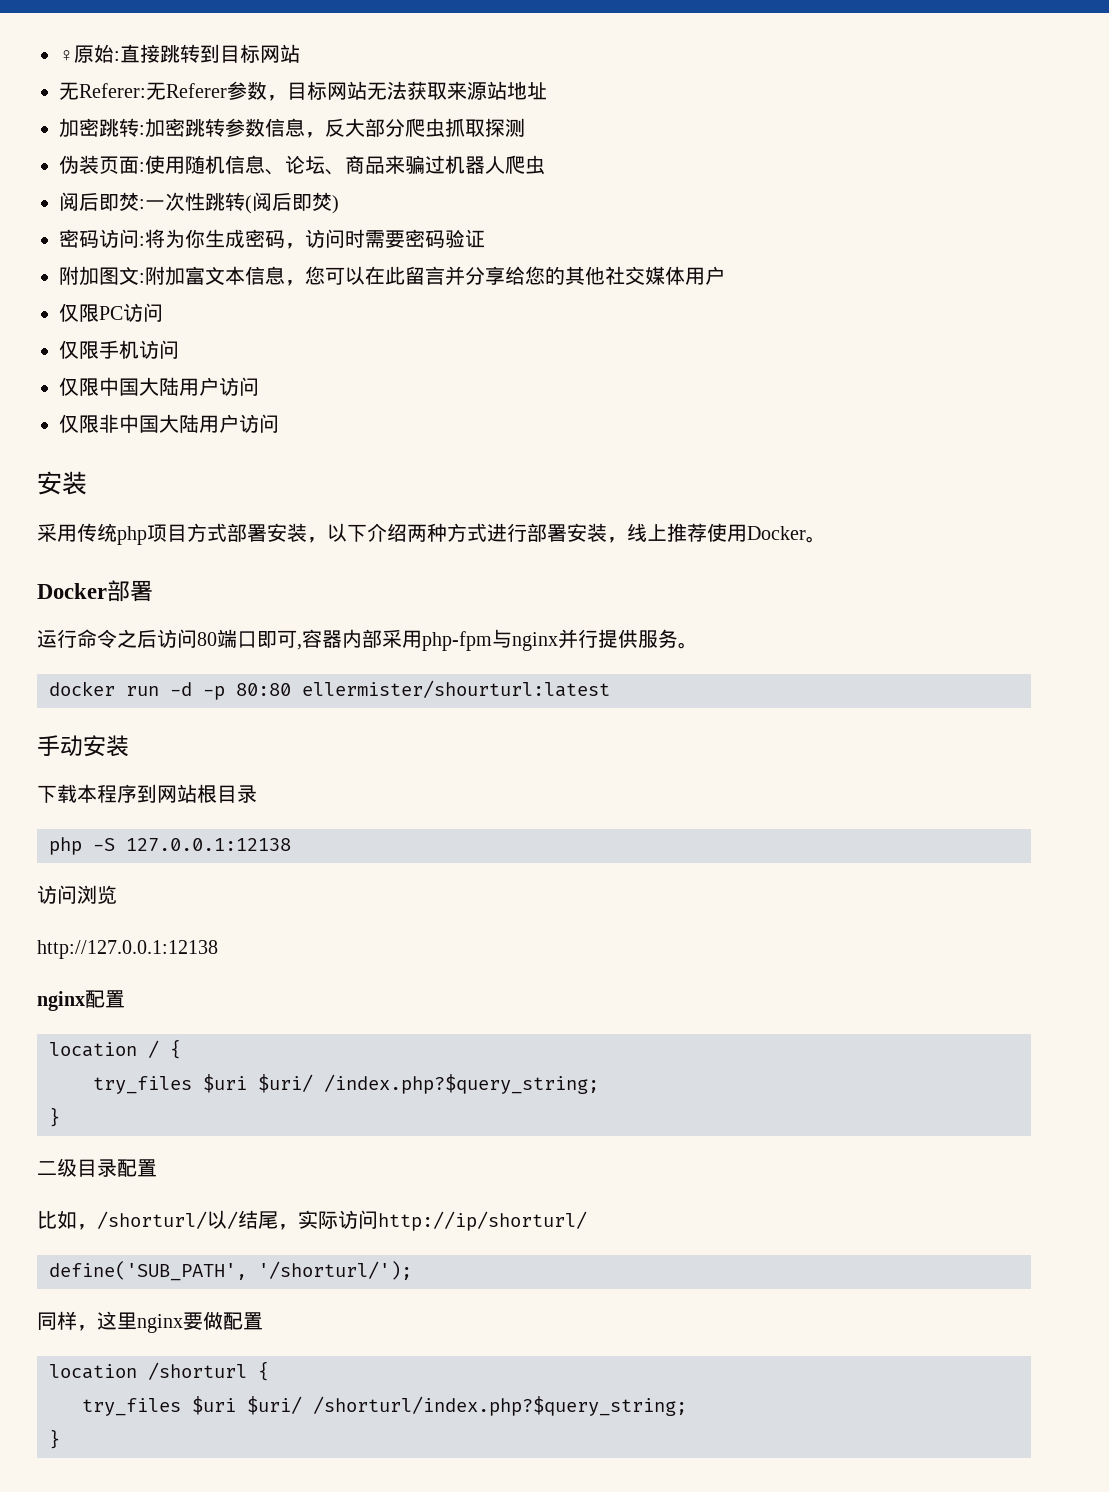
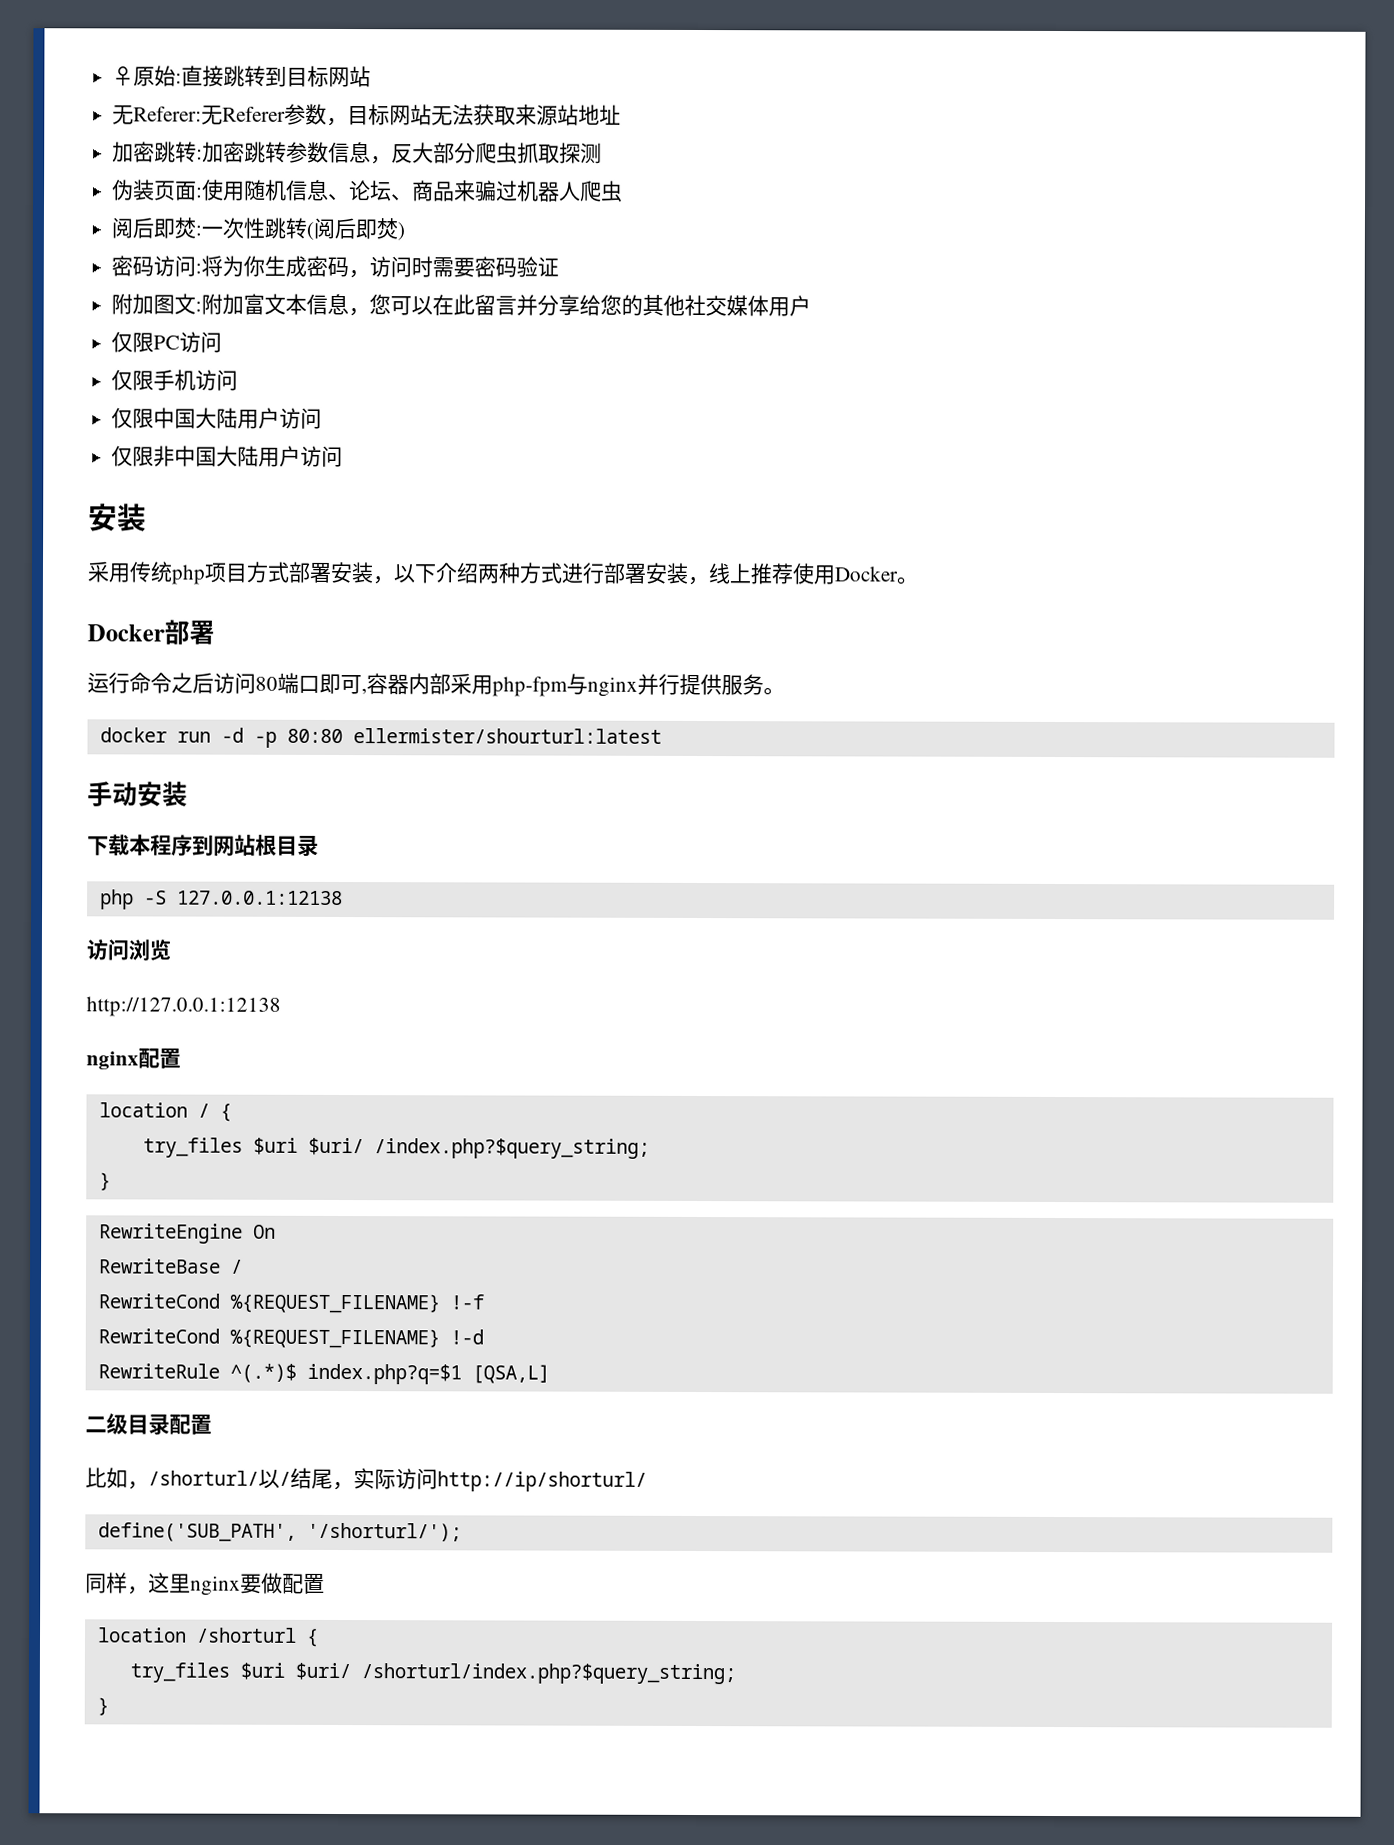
+ RewriteEngine On
+ RewriteBase /
+ RewriteCond %{REQUEST_FILENAME} !-f
+ RewriteCond %{REQUEST_FILENAME} !-d
+ RewriteRule ^(.*)$ index.php?q=$1 [QSA,L]

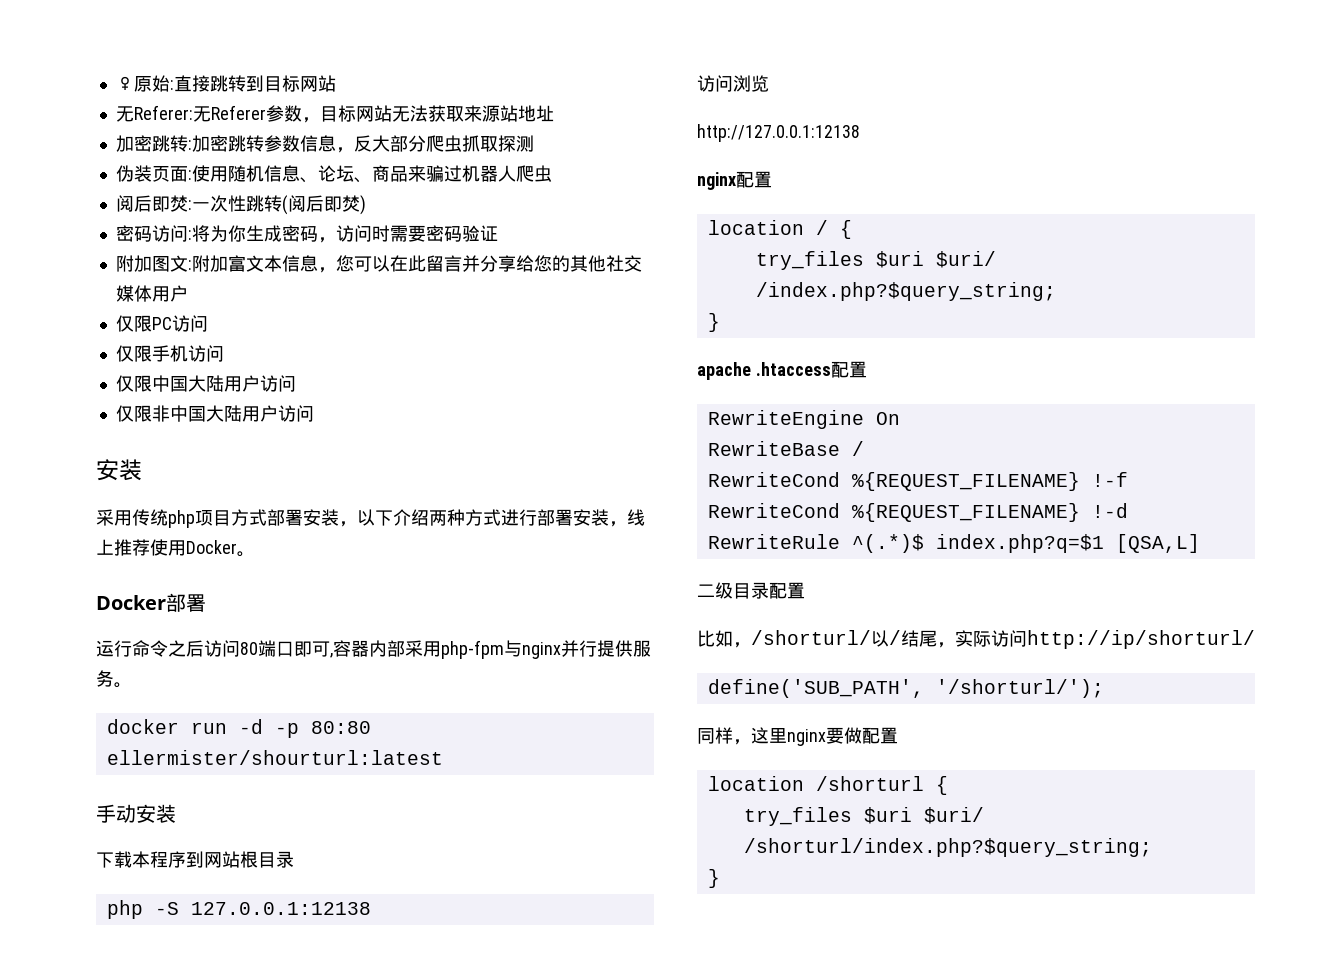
+ apache .htaccess配置

